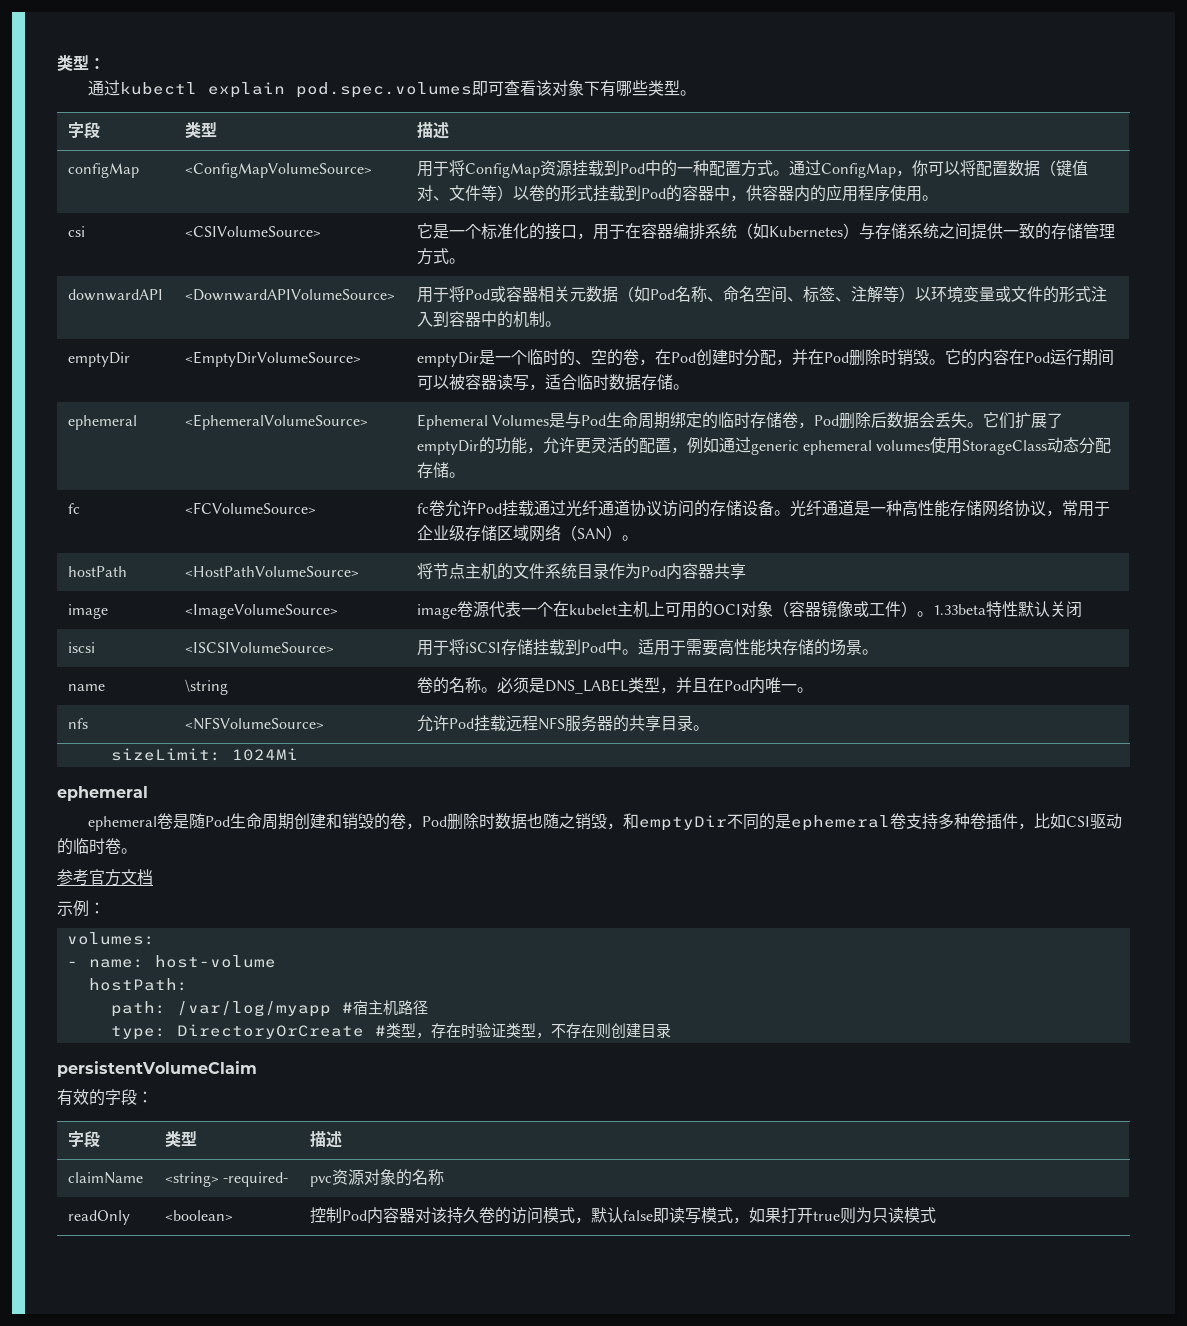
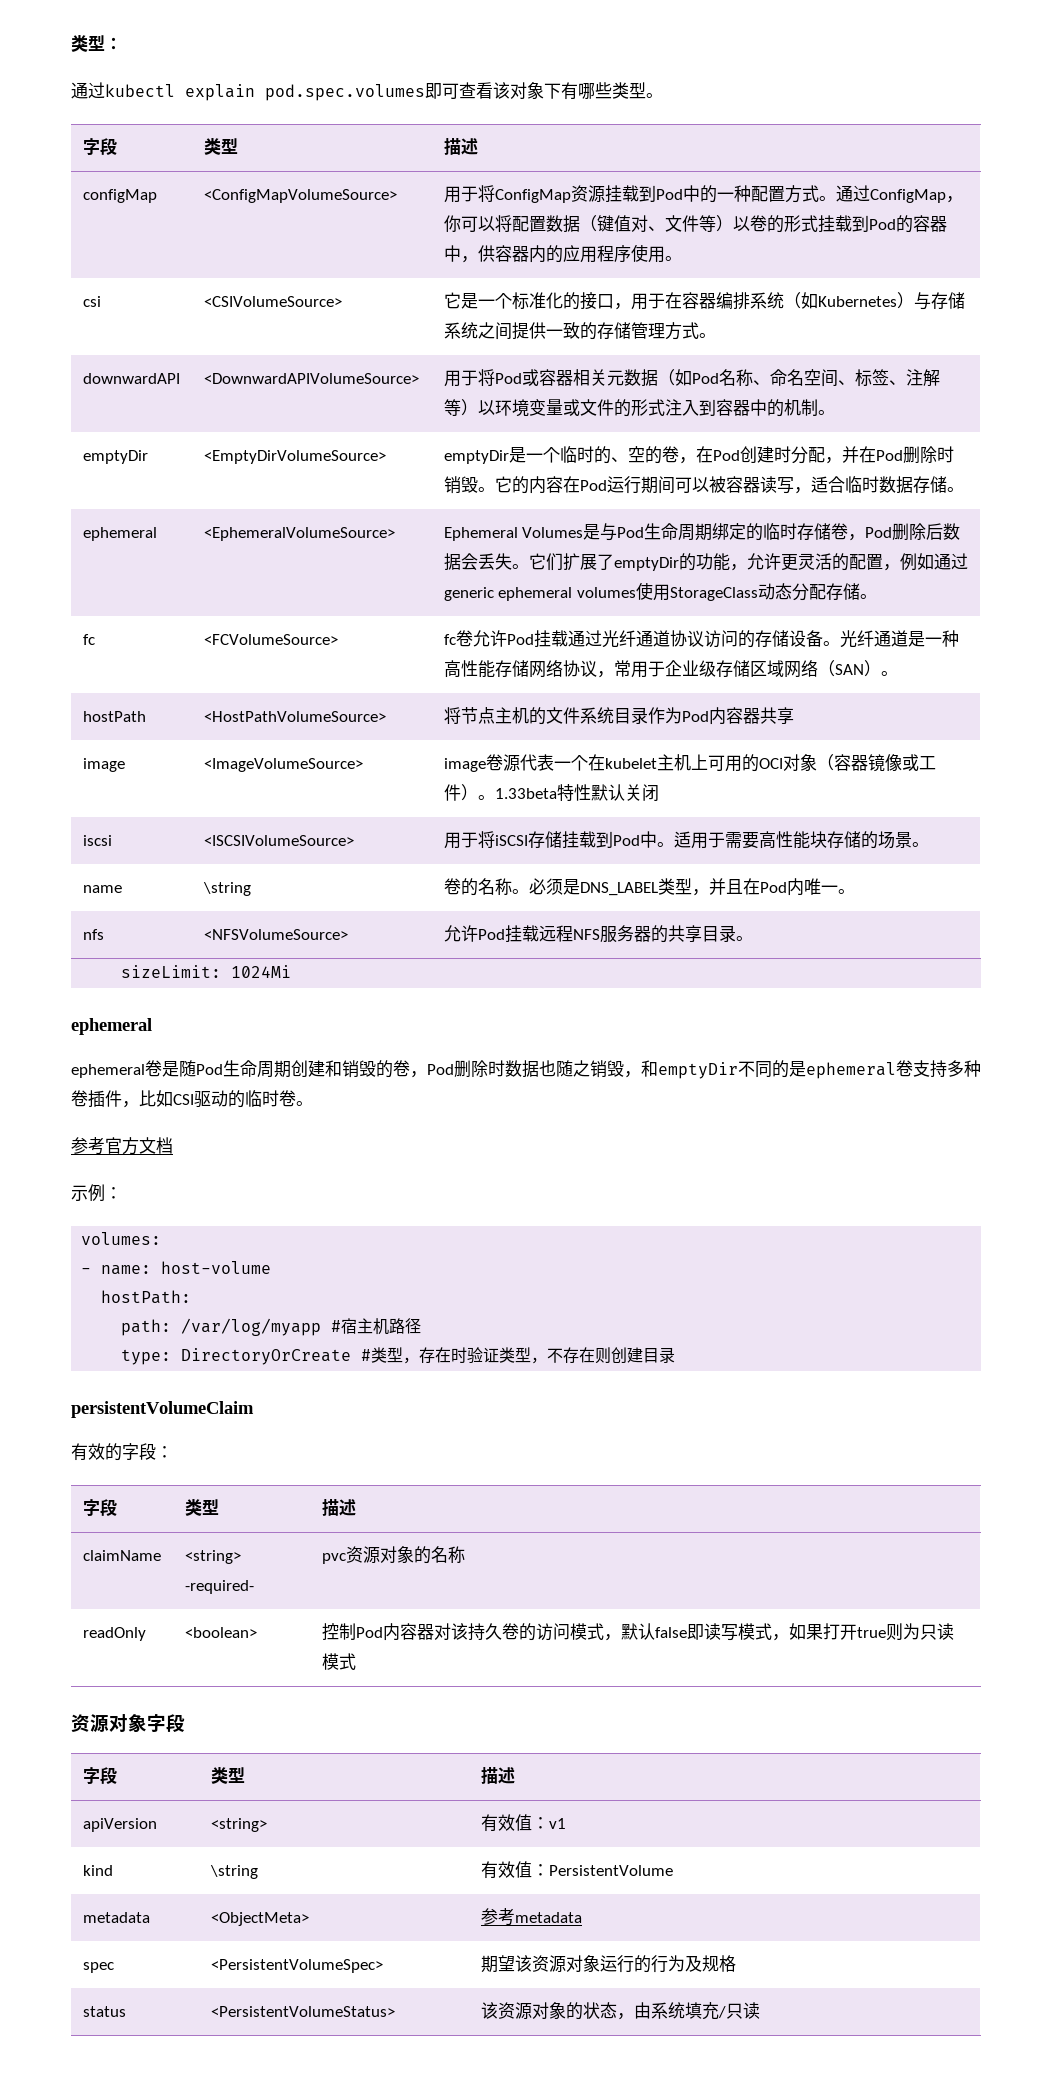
+ 资源对象字段
+ 字段 | 类型 | 描述
+ apiVersion | <string> | 有效值：v1
+ kind | \string | 有效值：PersistentVolume
+ metadata | <ObjectMeta> | 参考metadata
+ spec | <PersistentVolumeSpec> | 期望该资源对象运行的行为及规格
+ status | <PersistentVolumeStatus> | 该资源对象的状态，由系统填充/只读

